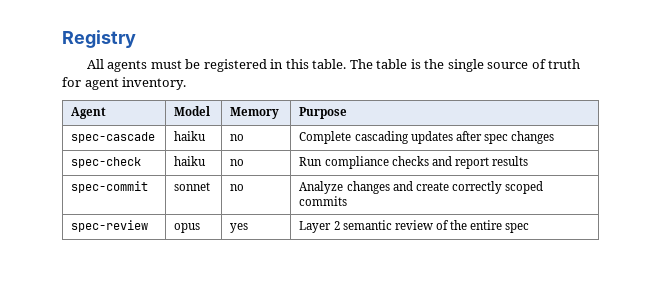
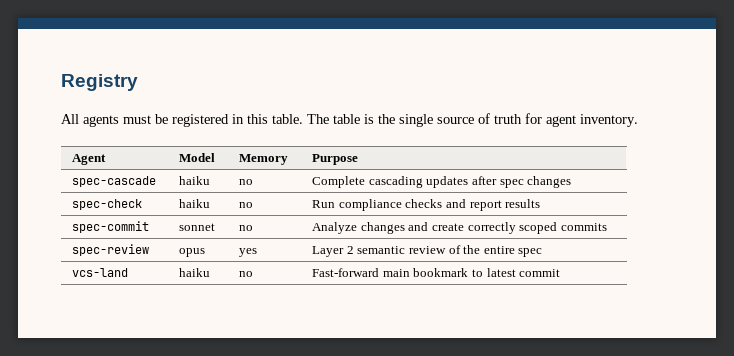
+ vcs-land | haiku | no | Fast-forward main bookmark to latest commit

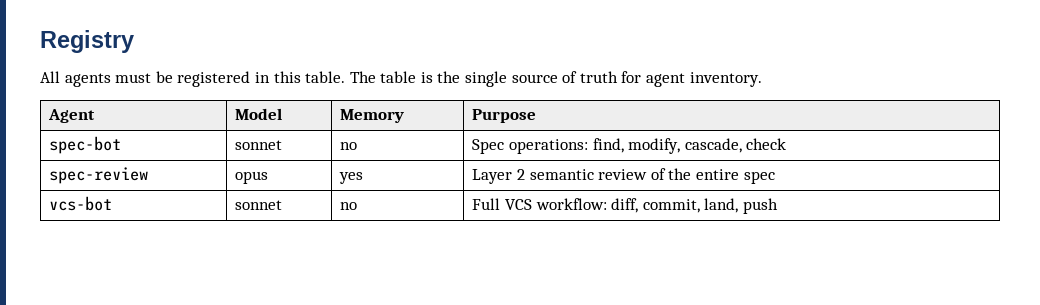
- spec-cascade | haiku | no | Complete cascading updates after spec changes
- spec-check | haiku | no | Run compliance checks and report results
- spec-commit | sonnet | no | Analyze changes and create correctly scoped commits
+ spec-bot | sonnet | no | Spec operations: find, modify, cascade, check
- vcs-land | haiku | no | Fast-forward main bookmark to latest commit
+ vcs-bot | sonnet | no | Full VCS workflow: diff, commit, land, push

